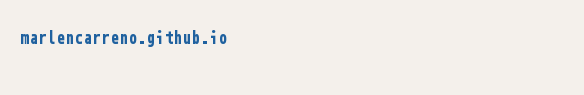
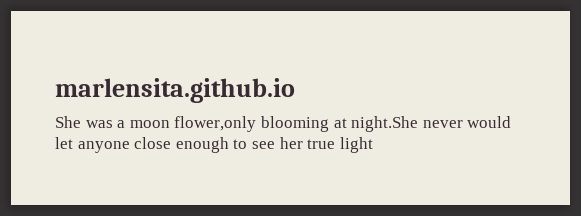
- marlencarreno.github.io
+ marlensita.github.io
+ She was a moon flower,only blooming at night.She never would let anyone close enough to see her true light

